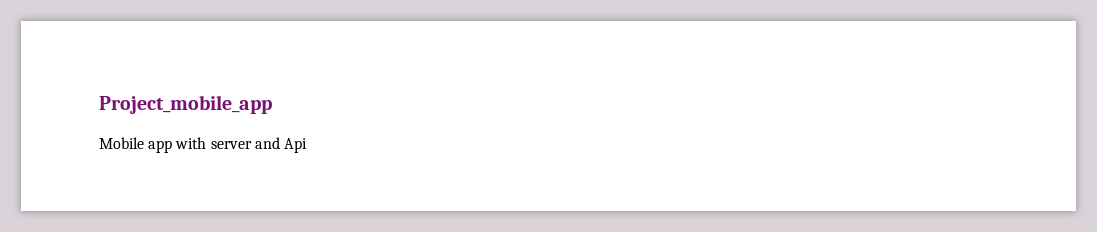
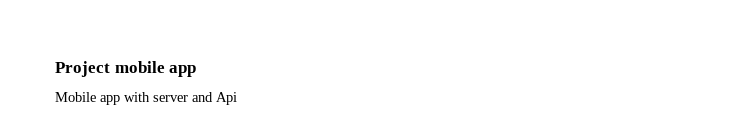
- Project_mobile_app
+ Project mobile app

